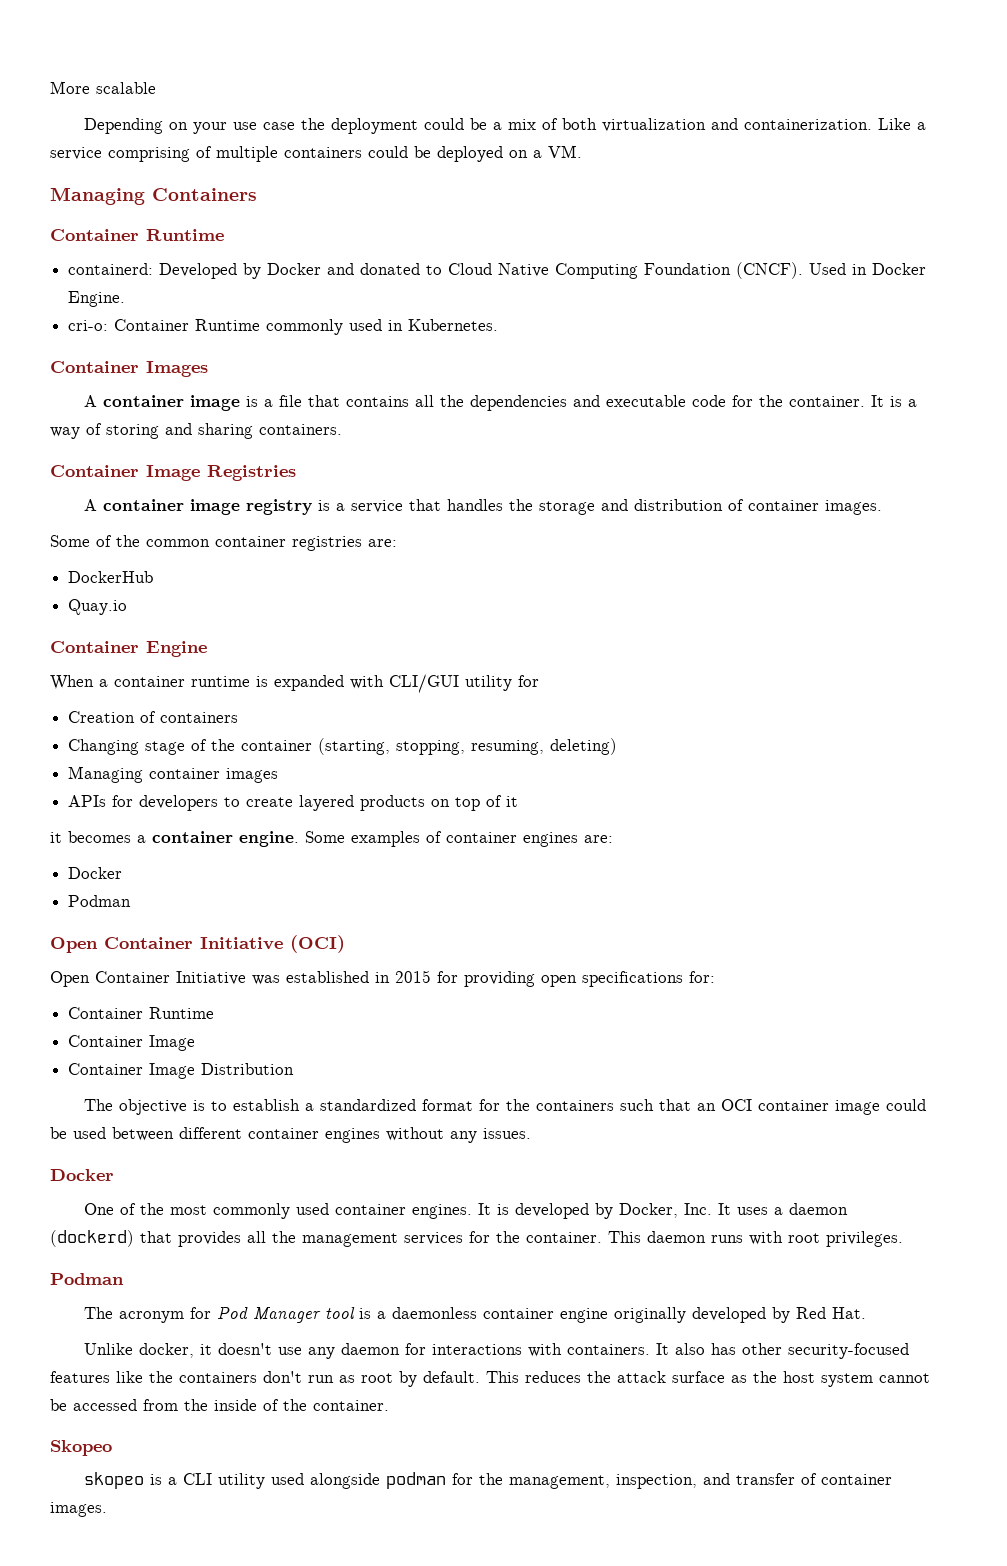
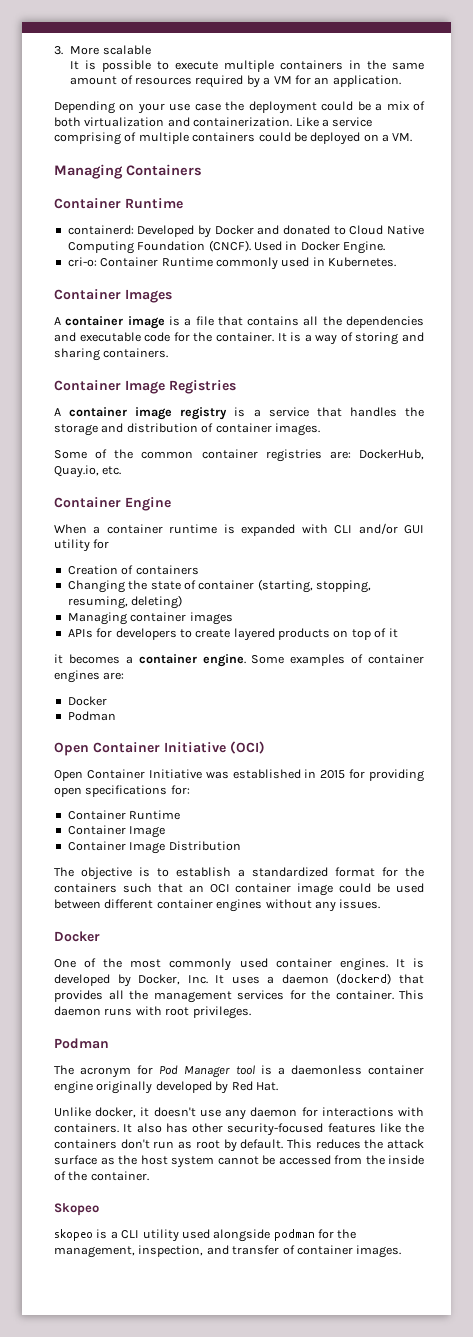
- More scalable
+ 3. More scalable
+ It is possible to execute multiple containers in the same amount of resources required by a VM for an application.
- Some of the common container registries are:
- DockerHub
- Quay.io
+ Some of the common container registries are: DockerHub, Quay.io, etc.
- When a container runtime is expanded with CLI/GUI utility for
+ When a container runtime is expanded with CLI and/or GUI utility for
- Changing stage of the container (starting, stopping, resuming, deleting)
+ Changing the state of container (starting, stopping, resuming, deleting)

